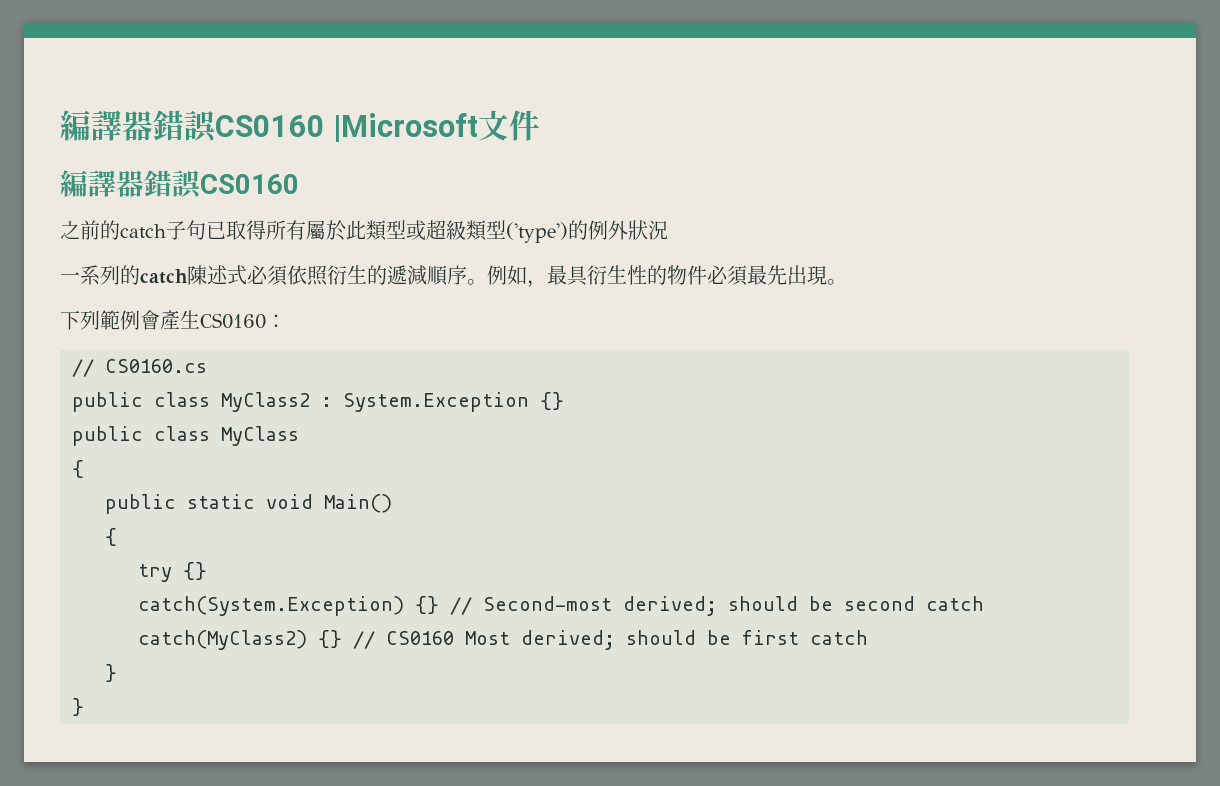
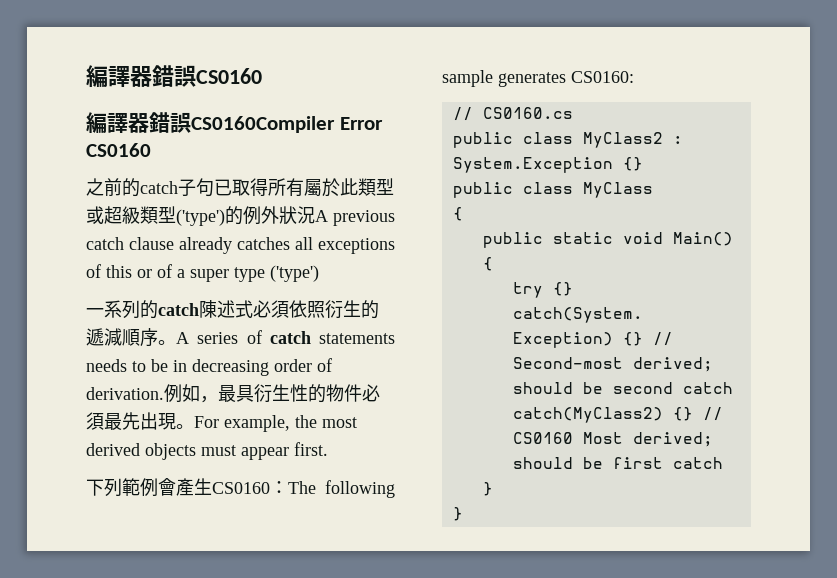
- 編譯器錯誤CS0160 |Microsoft文件
  編譯器錯誤CS0160
+ 編譯器錯誤CS0160Compiler Error CS0160
- 之前的catch子句已取得所有屬於此類型或超級類型('type')的例外狀況
+ 之前的catch子句已取得所有屬於此類型或超級類型('type')的例外狀況A previous catch clause already catches all exceptions of this or of a super type ('type')
+ A series of catch statements needs to be in decreasing order of derivation.
+ For example, the most derived objects must appear first.
- 下列範例會產生CS0160：
+ 下列範例會產生CS0160：The following sample generates CS0160:

